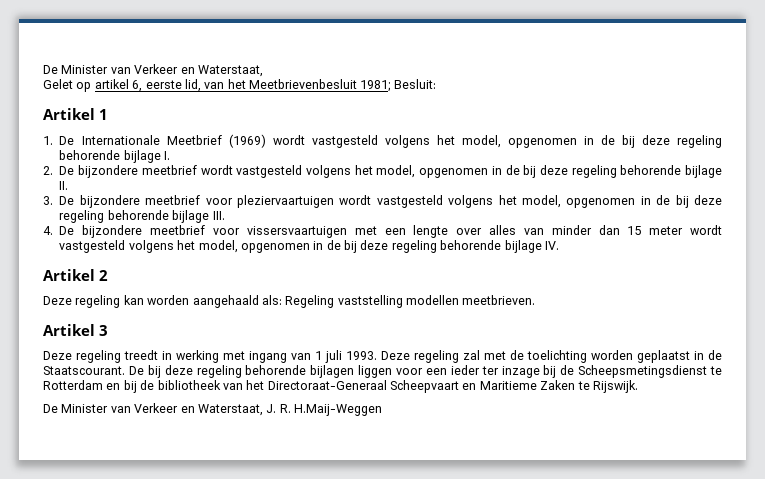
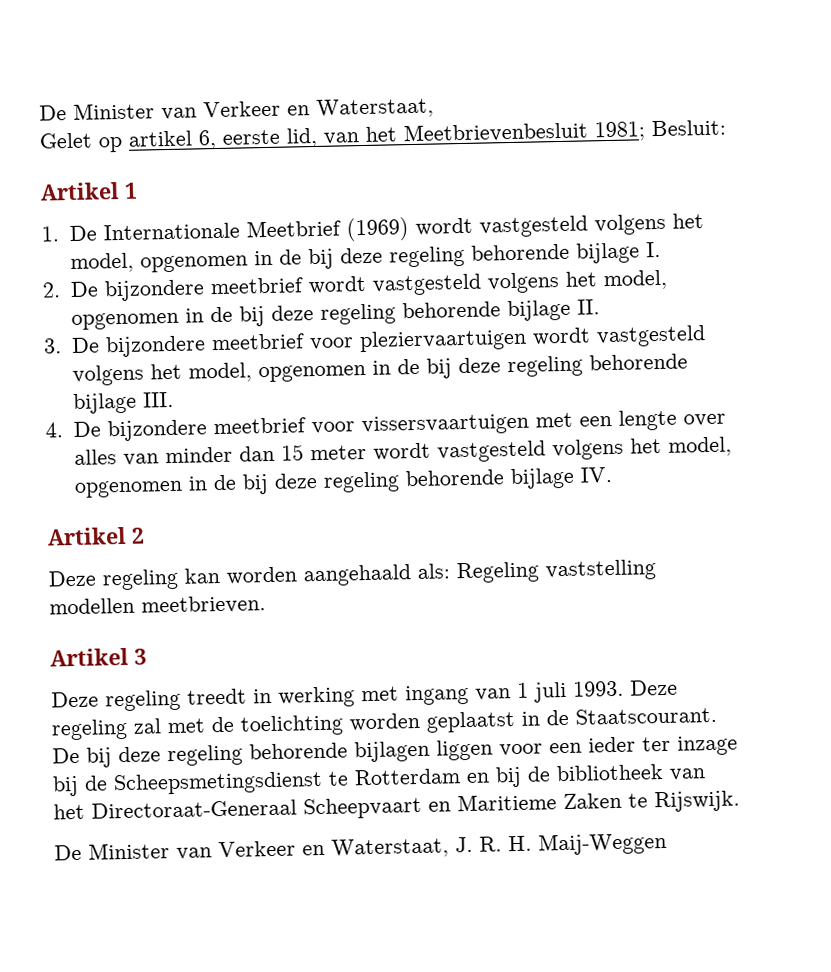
- De Minister van Verkeer en Waterstaat, J. R. H.Maij-Weggen
+ De Minister van Verkeer en Waterstaat, J. R. H. Maij-Weggen

